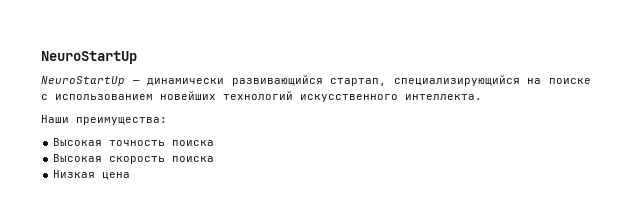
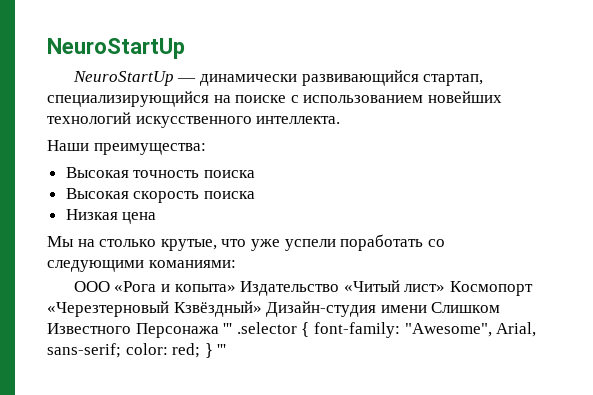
+ Мы на столько крутые, что уже успели поработать со следующими команиями:
+ ООО «Рога и копыта» Издательство «Читый лист» Космопорт «Черезтерновый Кзвёздный» Дизайн-студия имени Слишком Известного Персонажа ''' .selector { font-family: "Awesome", Arial, sans-serif; color: red; } '''

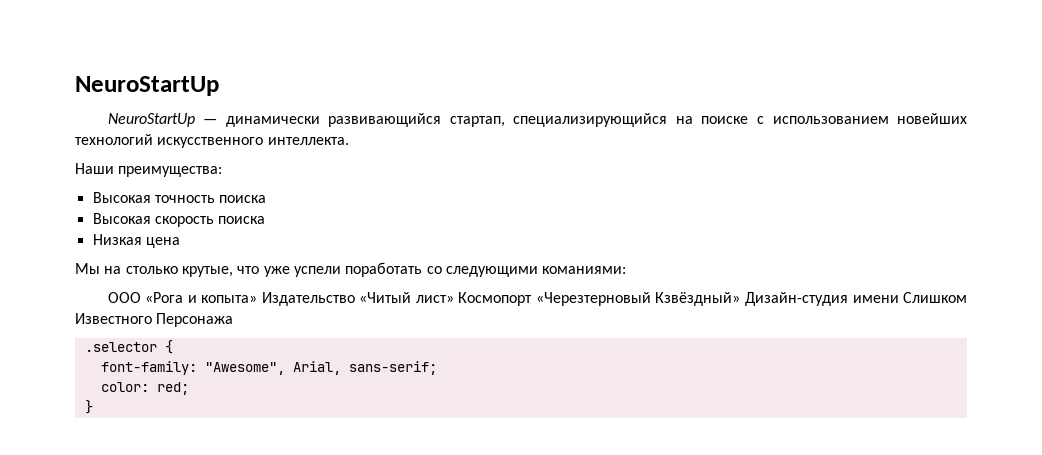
- ООО «Рога и копыта» Издательство «Читый лист» Космопорт «Черезтерновый Кзвёздный» Дизайн-студия имени Слишком Известного Персонажа ''' .selector { font-family: "Awesome", Arial, sans-serif; color: red; } '''
+ ООО «Рога и копыта» Издательство «Читый лист» Космопорт «Черезтерновый Кзвёздный» Дизайн-студия имени Слишком Известного Персонажа
+ .selector {
+ font-family: "Awesome", Arial, sans-serif;
+ color: red;
+ }

